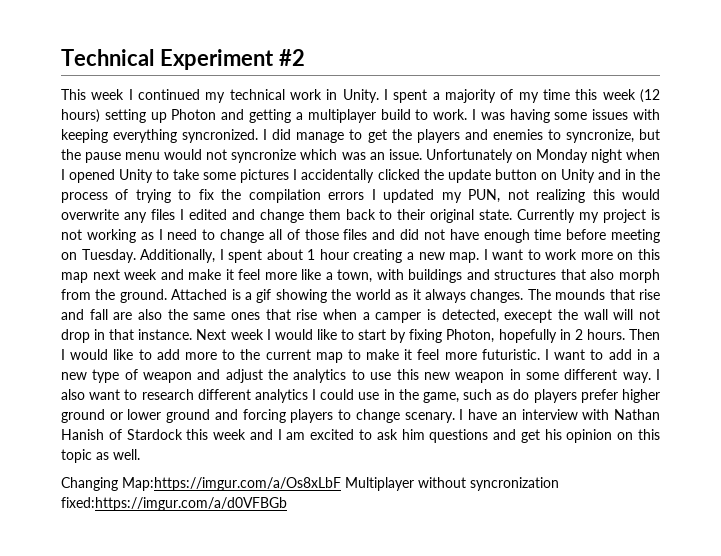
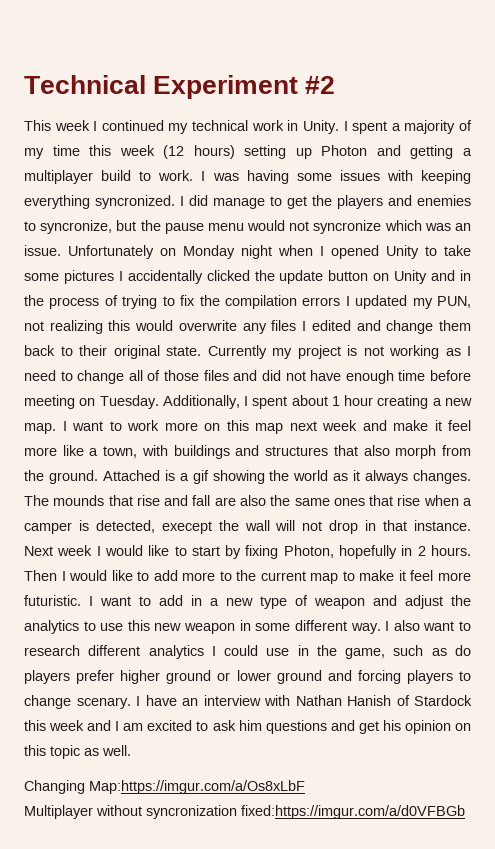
- Changing Map:https://imgur.com/a/Os8xLbF Multiplayer without syncronization fixed:https://imgur.com/a/d0VFBGb
+ Changing Map:https://imgur.com/a/Os8xLbF
+ Multiplayer without syncronization fixed:https://imgur.com/a/d0VFBGb

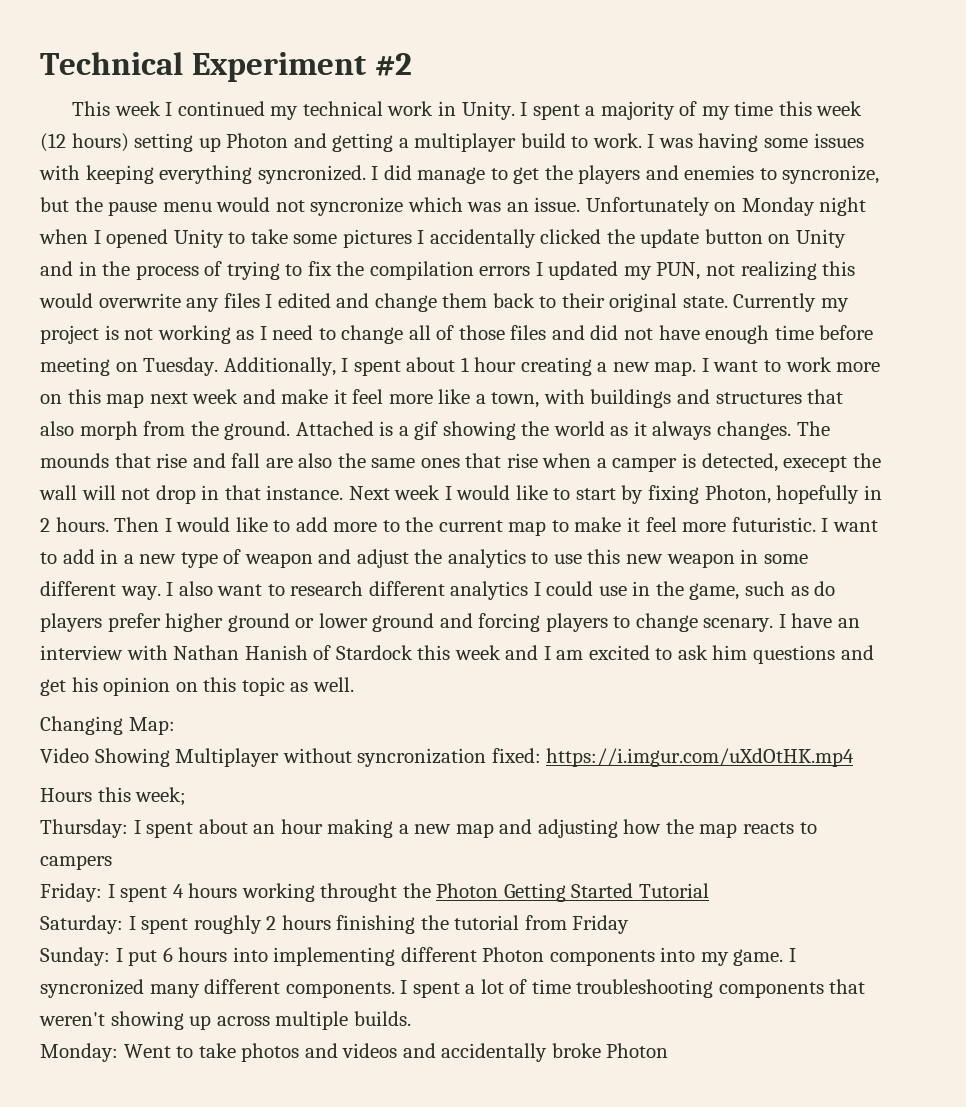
- Changing Map:https://imgur.com/a/Os8xLbF
- Multiplayer without syncronization fixed:https://imgur.com/a/d0VFBGb
+ Changing Map:
+ Video Showing Multiplayer without syncronization fixed: https://i.imgur.com/uXdOtHK.mp4
+ Hours this week;
+ Thursday: I spent about an hour making a new map and adjusting how the map reacts to campers
+ Friday: I spent 4 hours working throught the Photon Getting Started Tutorial
+ Saturday: I spent roughly 2 hours finishing the tutorial from Friday
+ Sunday: I put 6 hours into implementing different Photon components into my game. I syncronized many different components. I spent a lot of time troubleshooting components that weren't showing up across multiple builds.
+ Monday: Went to take photos and videos and accidentally broke Photon

